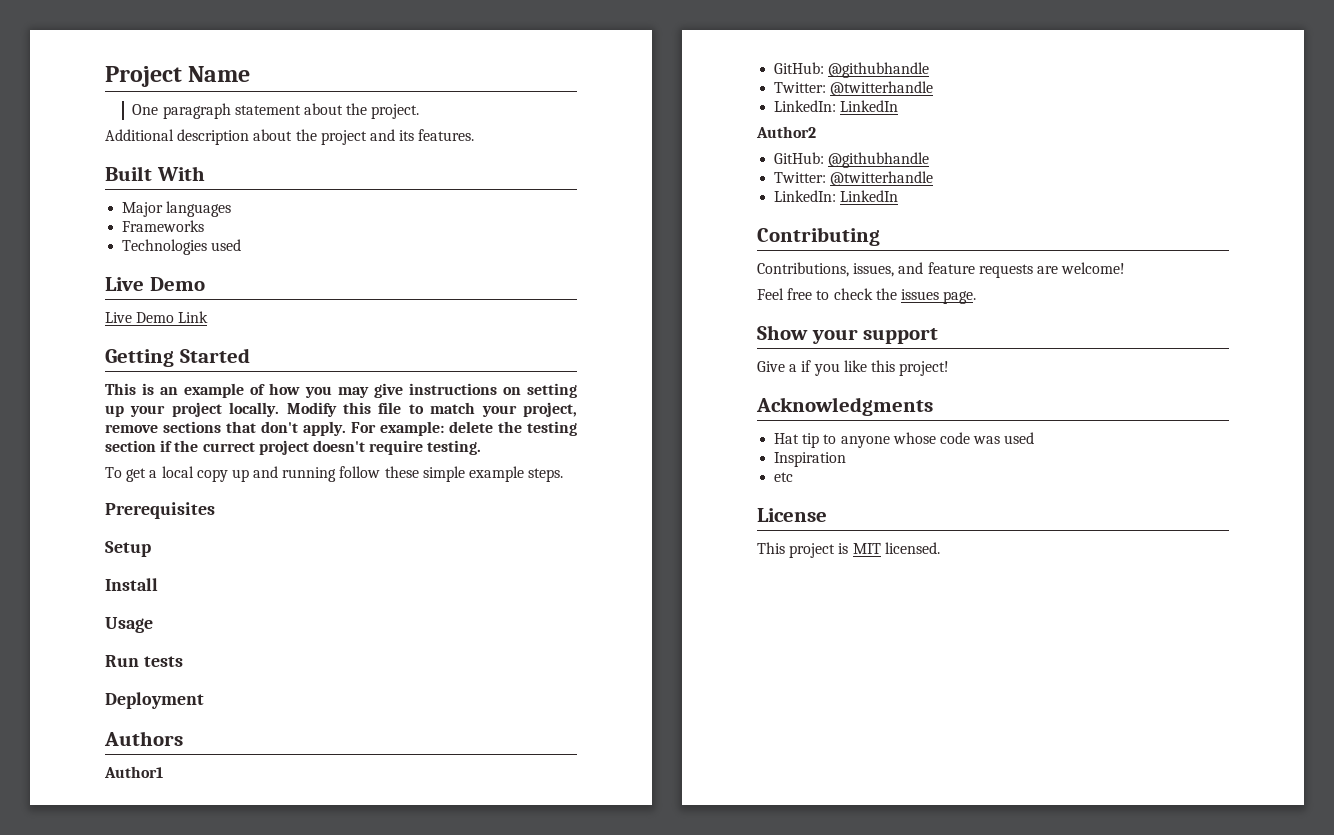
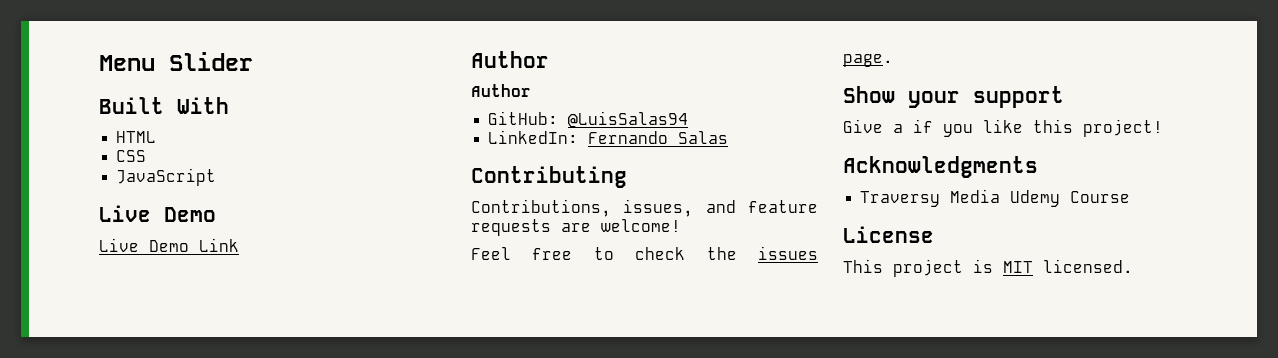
- Project Name
- One paragraph statement about the project.
- Additional description about the project and its features.
+ Menu Slider
  Built With
- Major languages
- Frameworks
- Technologies used
+ HTML
+ CSS
+ JavaScript
  Live Demo Link
- Getting Started
- This is an example of how you may give instructions on setting up your project locally. Modify this file to match your project, remove sections that don't apply. For example: delete the testing section if the currect project doesn't require testing.
- To get a local copy up and running follow these simple example steps.
- Prerequisites
- Setup
- Install
- Usage
- Run tests
- Deployment
- Authors
- Author1
- GitHub: @githubhandle
- Twitter: @twitterhandle
- LinkedIn: LinkedIn
- Author2
- GitHub: @githubhandle
- Twitter: @twitterhandle
- LinkedIn: LinkedIn
+ Author
+ Author
+ GitHub: @LuisSalas94
+ LinkedIn: Fernando Salas
- Hat tip to anyone whose code was used
- Inspiration
- etc
+ Traversy Media Udemy Course

